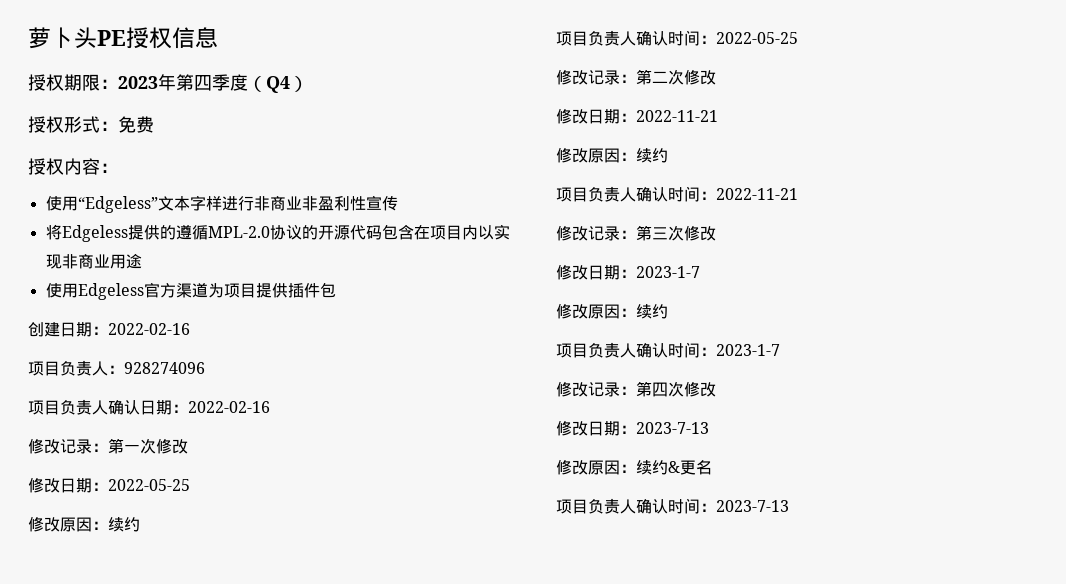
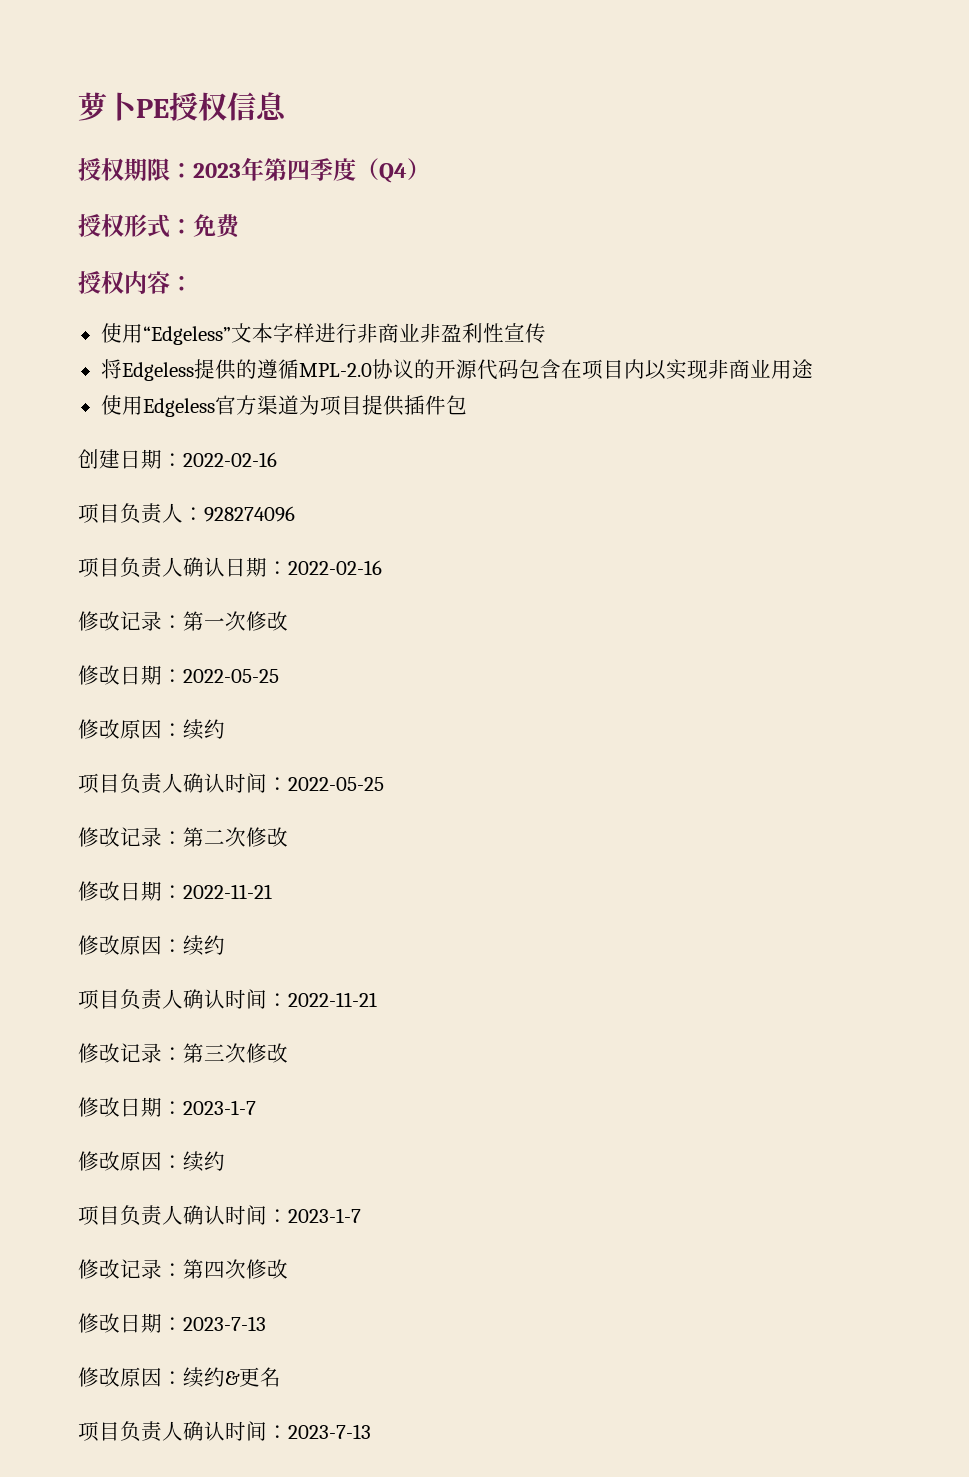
- 萝卜头PE授权信息
+ 萝卜PE授权信息

